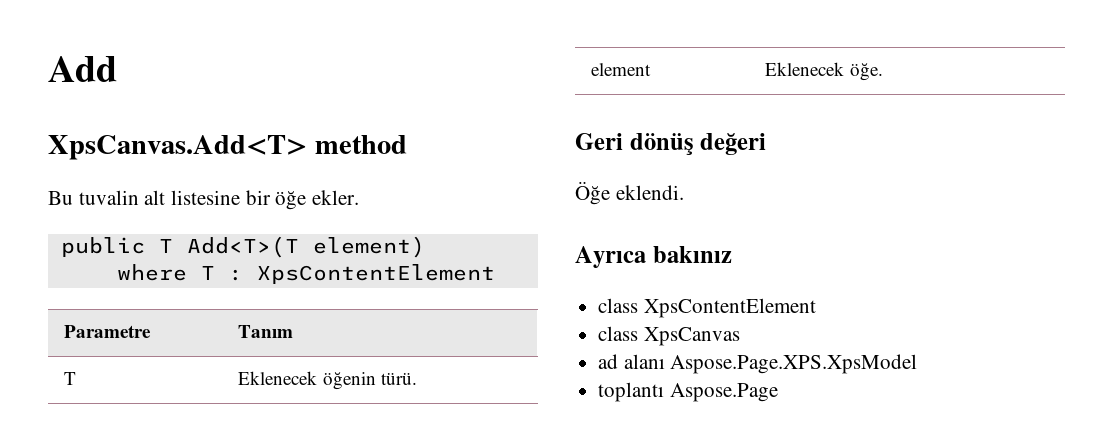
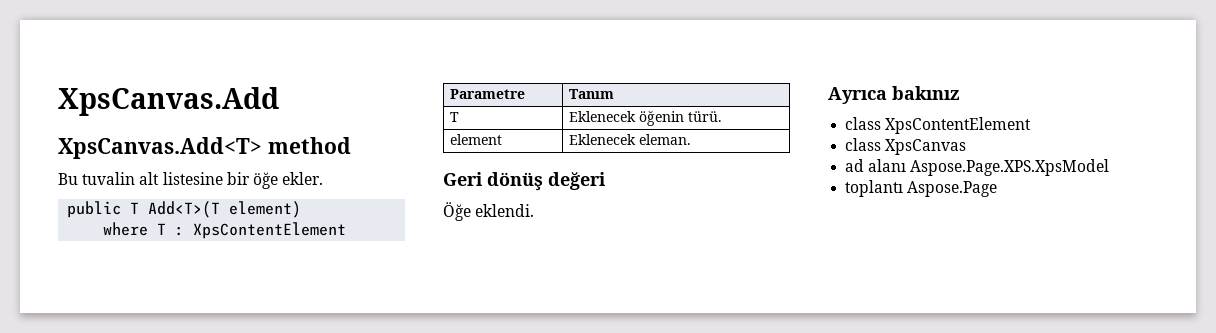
- Add
+ XpsCanvas.Add
- element | Eklenecek öğe.
+ element | Eklenecek eleman.

